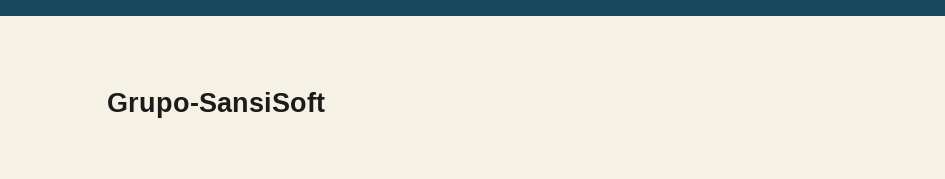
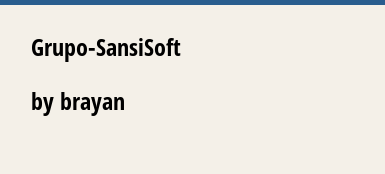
+ by brayan

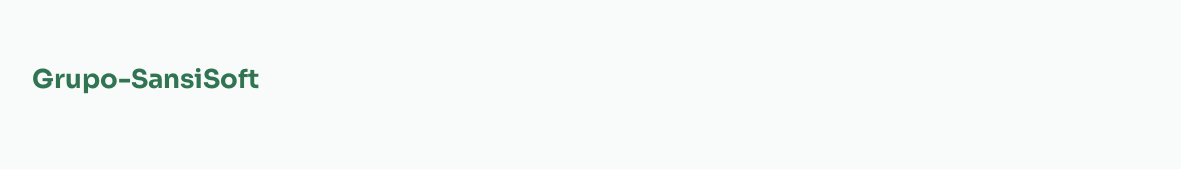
- by brayan

